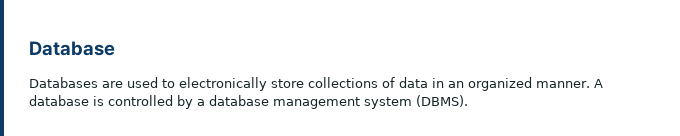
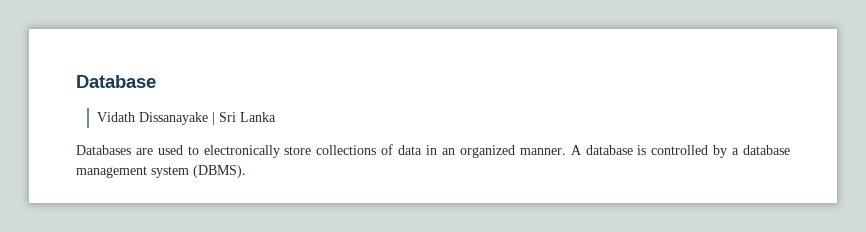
+ Vidath Dissanayake | Sri Lanka

